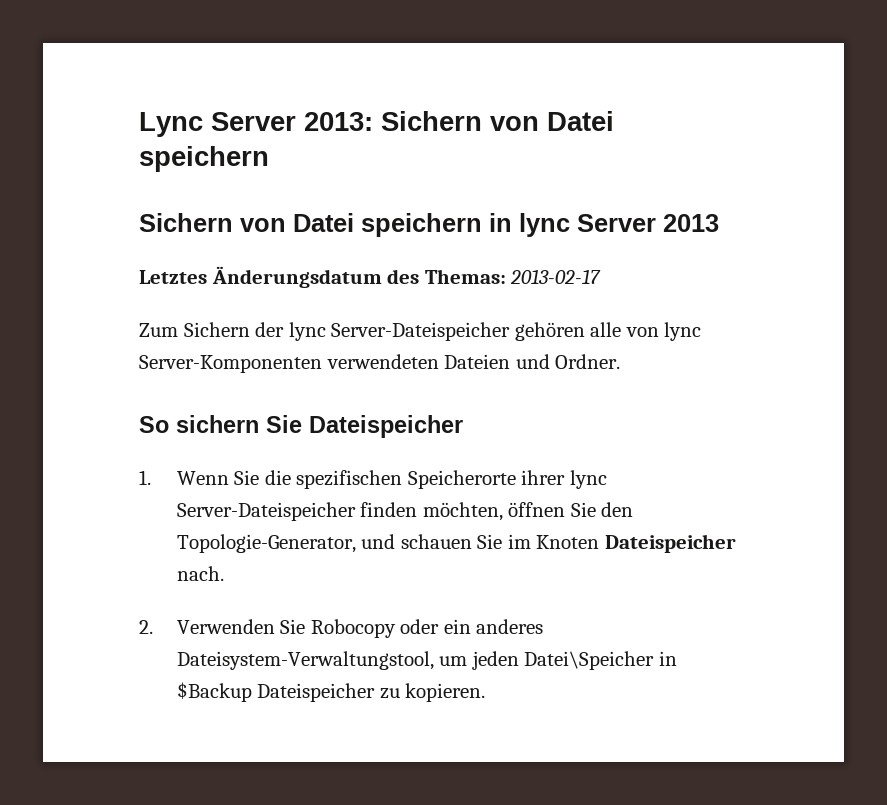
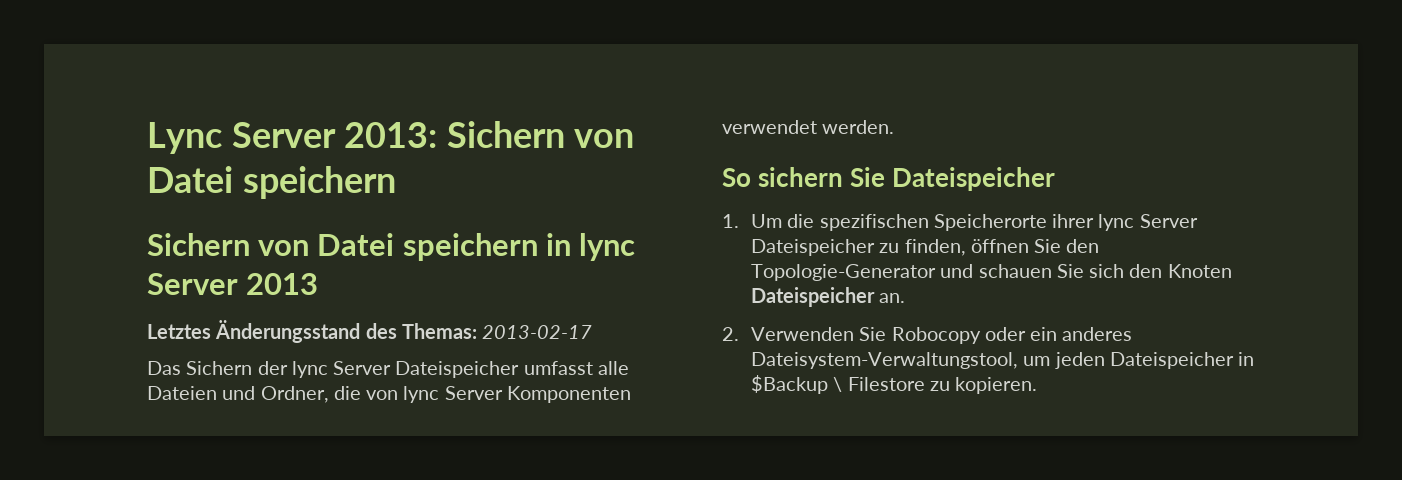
- Letztes Änderungsdatum des Themas: 2013-02-17
+ Letztes Änderungsstand des Themas: 2013-02-17
- Zum Sichern der lync Server-Dateispeicher gehören alle von lync Server-Komponenten verwendeten Dateien und Ordner.
+ Das Sichern der lync Server Dateispeicher umfasst alle Dateien und Ordner, die von lync Server Komponenten verwendet werden.
- 1. Wenn Sie die spezifischen Speicherorte ihrer lync Server-Dateispeicher finden möchten, öffnen Sie den Topologie-Generator, und schauen Sie im Knoten Dateispeicher nach.
+ 1. Um die spezifischen Speicherorte ihrer lync Server Dateispeicher zu finden, öffnen Sie den Topologie-Generator und schauen Sie sich den Knoten Dateispeicher an.
- 2. Verwenden Sie Robocopy oder ein anderes Dateisystem-Verwaltungstool, um jeden Datei\Speicher in $Backup Dateispeicher zu kopieren.
+ 2. Verwenden Sie Robocopy oder ein anderes Dateisystem-Verwaltungstool, um jeden Dateispeicher in $Backup \ Filestore zu kopieren.

